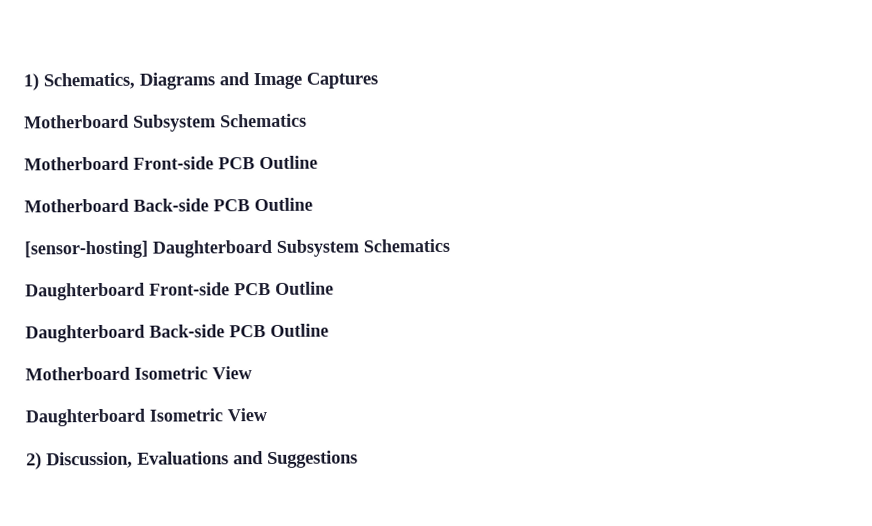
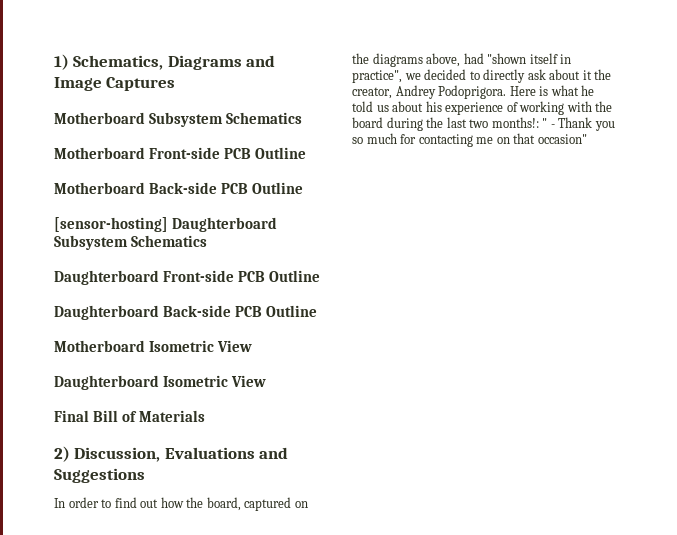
+ Final Bill of Materials
+ In order to find out how the board, captured on the diagrams above, had "shown itself in practice", we decided to directly ask about it the creator, Andrey Podoprigora. Here is what he told us about his experience of working with the board during the last two months!: " - Thank you so much for contacting me on that occasion"

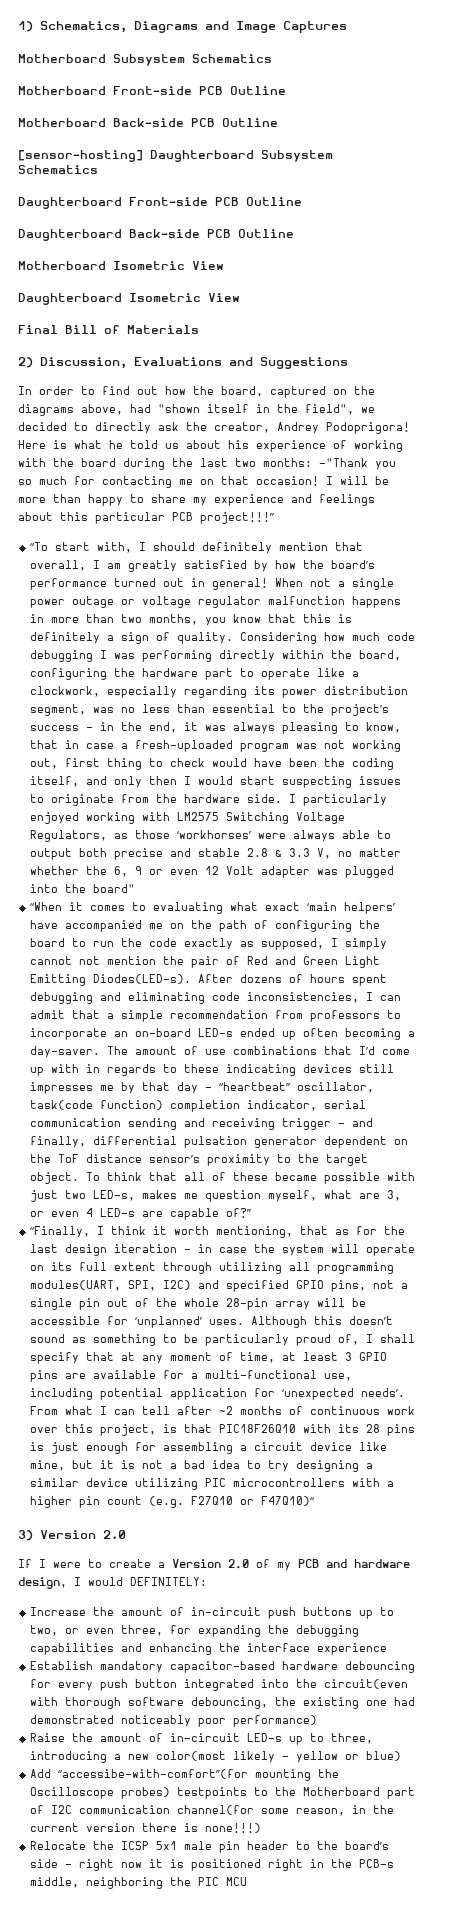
- In order to find out how the board, captured on the diagrams above, had "shown itself in practice", we decided to directly ask about it the creator, Andrey Podoprigora.
+ In order to find out how the board, captured on the diagrams above, had "shown itself in the field", we decided to directly ask the creator, Andrey Podoprigora!
- Here is what he told us about his experience of working with the board during the last two months!: " - Thank you so much for contacting me on that occasion"
+ Here is what he told us about his experience of working with the board during the last two months: -"Thank you so much for contacting me on that occasion! I will be more than happy to share my experience and feelings about this particular PCB project!!!”
+ “To start with, I should definitely mention that overall, I am greatly satisfied by how the board’s performance turned out in general! When not a single power outage or voltage regulator malfunction happens in more than two months, you know that this is definitely a sign of quality. Considering how much code debugging I was performing directly within the board, configuring the hardware part to operate like a clockwork, especially regarding its power distribution segment, was no less than essential to the project’s success - in the end, it was always pleasing to know, that in case a fresh-uploaded program was not working out, first thing to check would have been the coding itself, and only then I would start suspecting issues to originate from the hardware side. I particularly enjoyed working with LM2575 Switching Voltage Regulators, as those ‘workhorses’ were always able to output both precise and stable 2.8 & 3.3 V, no matter whether the 6, 9 or even 12 Volt adapter was plugged into the board"
+ “When it comes to evaluating what exact ‘main helpers’ have accompanied me on the path of configuring the board to run the code exactly as supposed, I simply cannot not mention the pair of Red and Green Light Emitting Diodes(LED-s). After dozens of hours spent debugging and eliminating code inconsistencies, I can admit that a simple recommendation from professors to incorporate an on-board LED-s ended up often becoming a day-saver. The amount of use combinations that I’d come up with in regards to these indicating devices still impresses me by that day - “heartbeat” oscillator, task(code function) completion indicator, serial communication sending and receiving trigger - and finally, differential pulsation generator dependent on the ToF distance sensor’s proximity to the target object. To think that all of these became possible with just two LED-s, makes me question myself, what are 3, or even 4 LED-s are capable of?”
+ “Finally, I think it worth mentioning, that as for the last design iteration - in case the system will operate on its full extent through utilizing all programming modules(UART, SPI, I2C) and specified GPIO pins, not a single pin out of the whole 28-pin array will be accessible for ‘unplanned’ uses. Although this doesn’t sound as something to be particularly proud of, I shall specify that at any moment of time, at least 3 GPIO pins are available for a multi-functional use, including potential application for ‘unexpected needs’. From what I can tell after ~2 months of continuous work over this project, is that PIC18F26Q10 with its 28 pins is just enough for assembling a circuit device like mine, but it is not a bad idea to try designing a similar device utilizing PIC microcontrollers with a higher pin count (e.g. F27Q10 or F47Q10)“
+ 3) Version 2.0
+ If I were to create a Version 2.0 of my PCB and hardware design, I would DEFINITELY:
+ Increase the amount of in-circuit push buttons up to two, or even three, for expanding the debugging capabilities and enhancing the interface experience
+ Establish mandatory capacitor-based hardware debouncing for every push button integrated into the circuit(even with thorough software debouncing, the existing one had demonstrated noticeably poor performance)
+ Raise the amount of in-circuit LED-s up to three, introducing a new color(most likely - yellow or blue)
+ Add “accessibe-with-comfort”(for mounting the Oscilloscope probes) testpoints to the Motherboard part of I2C communication channel(for some reason, in the current version there is none!!!)
+ Relocate the ICSP 5x1 male pin header to the board’s side - right now it is positioned right in the PCB-s middle, neighboring the PIC MCU

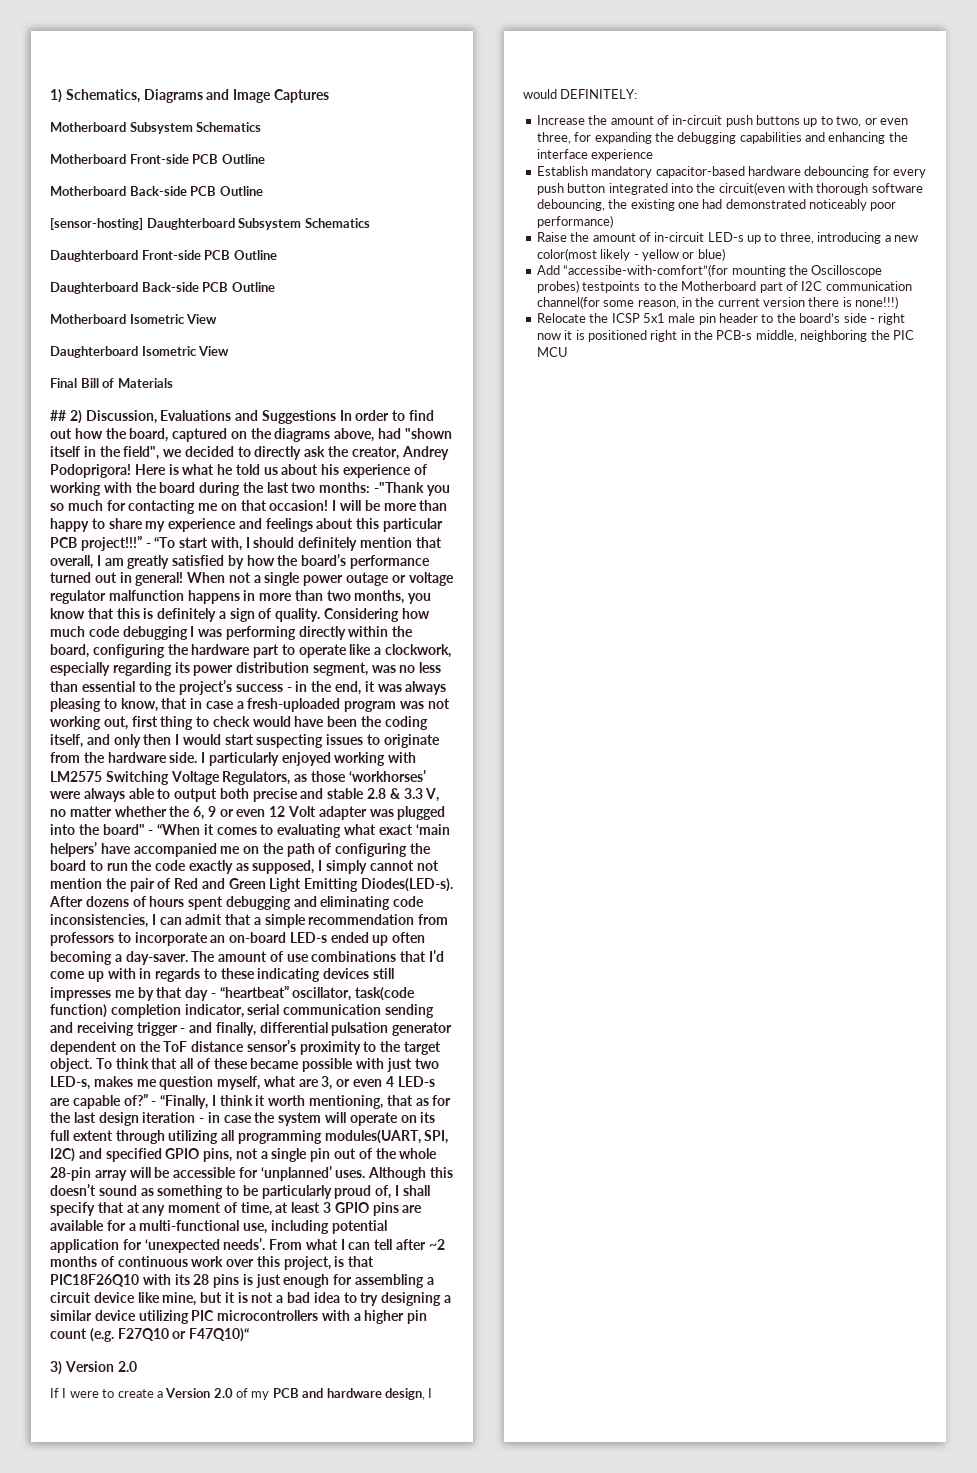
- 2) Discussion, Evaluations and Suggestions
- In order to find out how the board, captured on the diagrams above, had "shown itself in the field", we decided to directly ask the creator, Andrey Podoprigora!
+ ## 2) Discussion, Evaluations and Suggestions In order to find out how the board, captured on the diagrams above, had "shown itself in the field", we decided to directly ask the creator, Andrey Podoprigora!
- I will be more than happy to share my experience and feelings about this particular PCB project!!!”
- “To start with, I should definitely mention that overall, I am greatly satisfied by how the board’s performance turned out in general!
+ I will be more than happy to share my experience and feelings about this particular PCB project!!!” - “To start with, I should definitely mention that overall, I am greatly satisfied by how the board’s performance turned out in general!
- I particularly enjoyed working with LM2575 Switching Voltage Regulators, as those ‘workhorses’ were always able to output both precise and stable 2.8 & 3.3 V, no matter whether the 6, 9 or even 12 Volt adapter was plugged into the board"
- “When it comes to evaluating what exact ‘main helpers’ have accompanied me on the path of configuring the board to run the code exactly as supposed, I simply cannot not mention the pair of Red and Green Light Emitting Diodes(LED-s).
+ I particularly enjoyed working with LM2575 Switching Voltage Regulators, as those ‘workhorses’ were always able to output both precise and stable 2.8 & 3.3 V, no matter whether the 6, 9 or even 12 Volt adapter was plugged into the board" - “When it comes to evaluating what exact ‘main helpers’ have accompanied me on the path of configuring the board to run the code exactly as supposed, I simply cannot not mention the pair of Red and Green Light Emitting Diodes(LED-s).
- To think that all of these became possible with just two LED-s, makes me question myself, what are 3, or even 4 LED-s are capable of?”
- “Finally, I think it worth mentioning, that as for the last design iteration - in case the system will operate on its full extent through utilizing all programming modules(UART, SPI, I2C) and specified GPIO pins, not a single pin out of the whole 28-pin array will be accessible for ‘unplanned’ uses.
+ To think that all of these became possible with just two LED-s, makes me question myself, what are 3, or even 4 LED-s are capable of?” - “Finally, I think it worth mentioning, that as for the last design iteration - in case the system will operate on its full extent through utilizing all programming modules(UART, SPI, I2C) and specified GPIO pins, not a single pin out of the whole 28-pin array will be accessible for ‘unplanned’ uses.

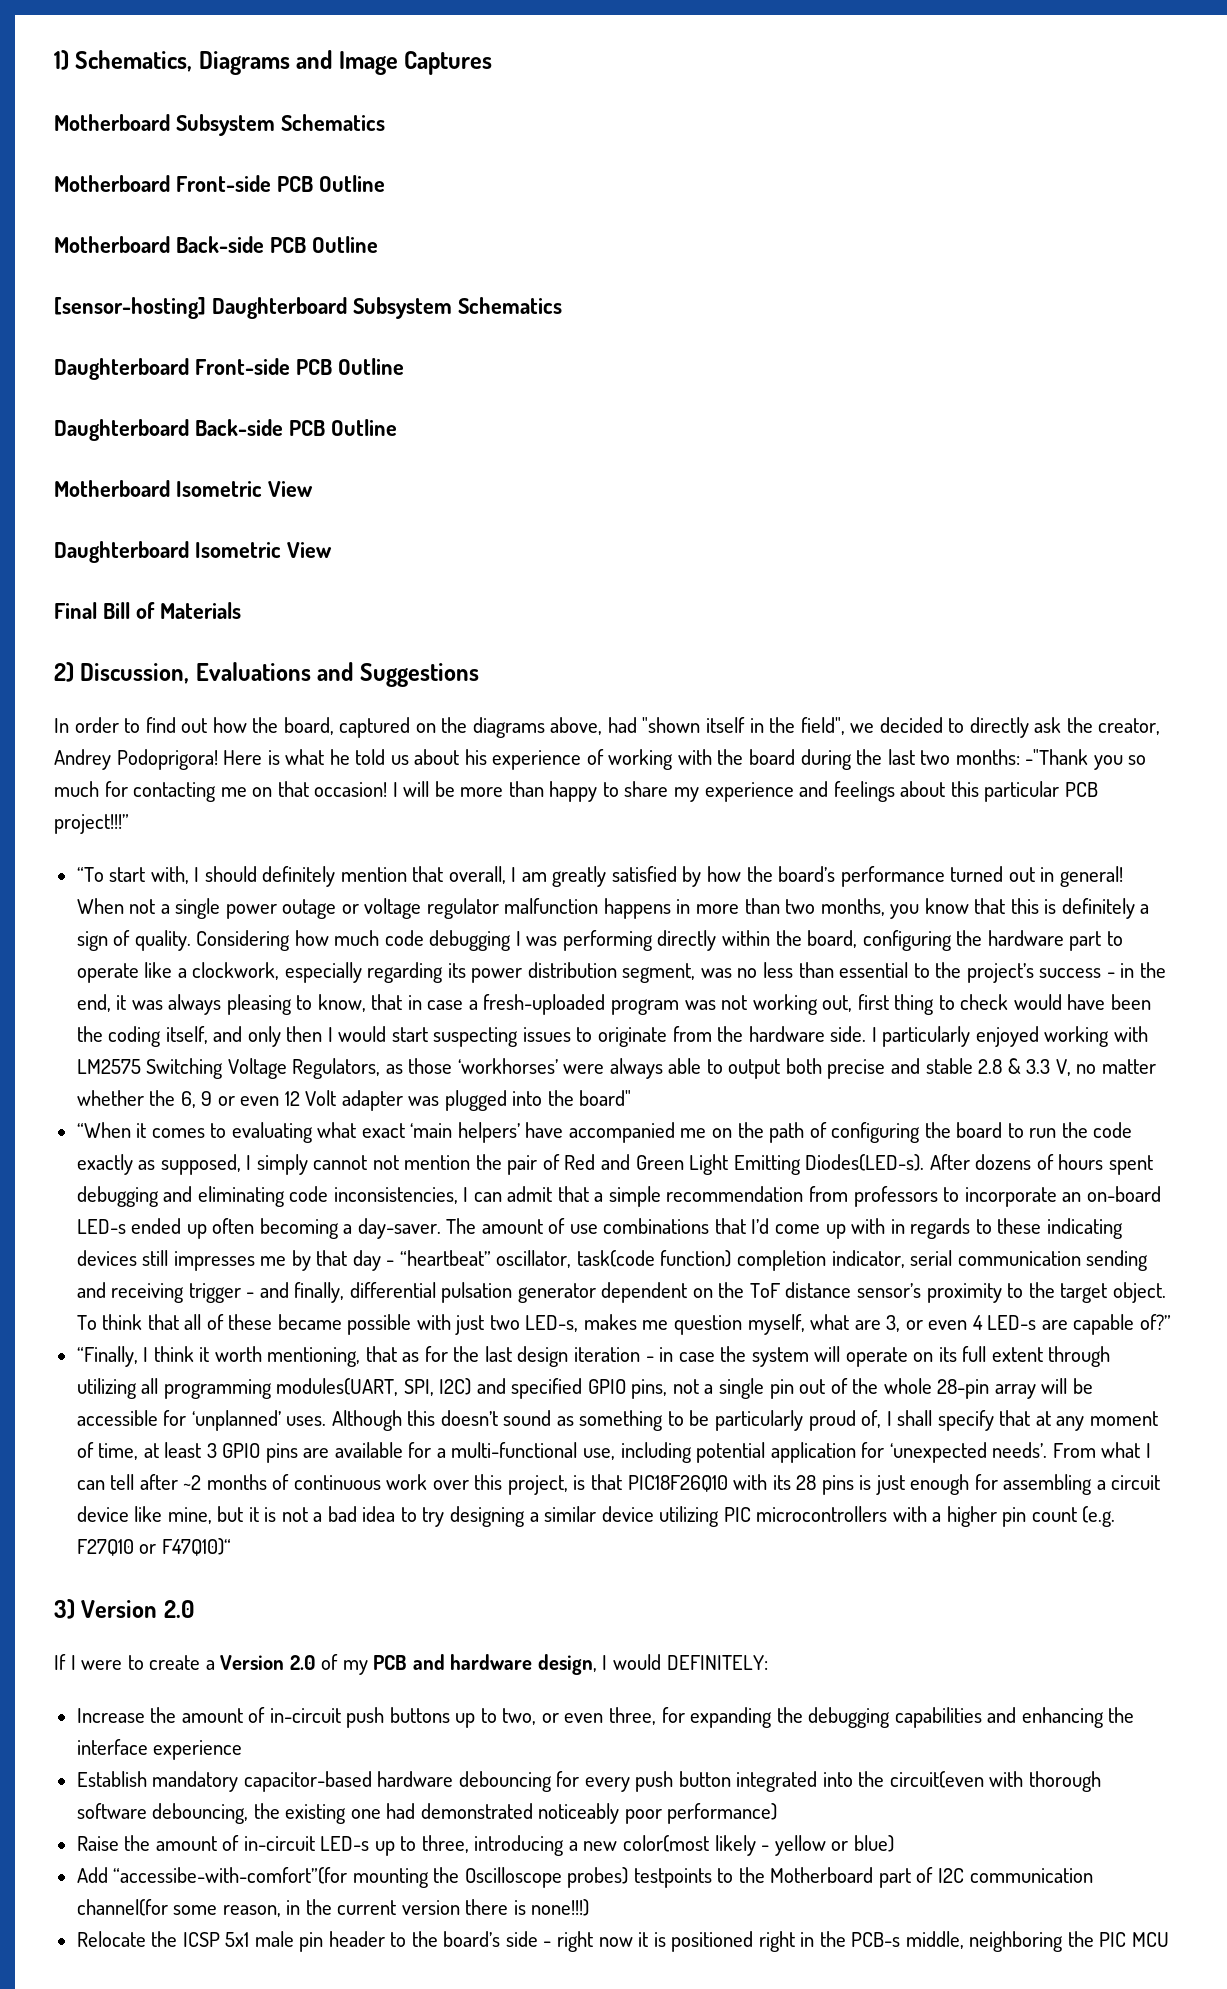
- ## 2) Discussion, Evaluations and Suggestions In order to find out how the board, captured on the diagrams above, had "shown itself in the field", we decided to directly ask the creator, Andrey Podoprigora!
+ 2) Discussion, Evaluations and Suggestions
+ In order to find out how the board, captured on the diagrams above, had "shown itself in the field", we decided to directly ask the creator, Andrey Podoprigora!
- I will be more than happy to share my experience and feelings about this particular PCB project!!!” - “To start with, I should definitely mention that overall, I am greatly satisfied by how the board’s performance turned out in general!
+ I will be more than happy to share my experience and feelings about this particular PCB project!!!”
+ “To start with, I should definitely mention that overall, I am greatly satisfied by how the board’s performance turned out in general!
- I particularly enjoyed working with LM2575 Switching Voltage Regulators, as those ‘workhorses’ were always able to output both precise and stable 2.8 & 3.3 V, no matter whether the 6, 9 or even 12 Volt adapter was plugged into the board" - “When it comes to evaluating what exact ‘main helpers’ have accompanied me on the path of configuring the board to run the code exactly as supposed, I simply cannot not mention the pair of Red and Green Light Emitting Diodes(LED-s).
+ I particularly enjoyed working with LM2575 Switching Voltage Regulators, as those ‘workhorses’ were always able to output both precise and stable 2.8 & 3.3 V, no matter whether the 6, 9 or even 12 Volt adapter was plugged into the board"
+ “When it comes to evaluating what exact ‘main helpers’ have accompanied me on the path of configuring the board to run the code exactly as supposed, I simply cannot not mention the pair of Red and Green Light Emitting Diodes(LED-s).
- To think that all of these became possible with just two LED-s, makes me question myself, what are 3, or even 4 LED-s are capable of?” - “Finally, I think it worth mentioning, that as for the last design iteration - in case the system will operate on its full extent through utilizing all programming modules(UART, SPI, I2C) and specified GPIO pins, not a single pin out of the whole 28-pin array will be accessible for ‘unplanned’ uses.
+ To think that all of these became possible with just two LED-s, makes me question myself, what are 3, or even 4 LED-s are capable of?”
+ “Finally, I think it worth mentioning, that as for the last design iteration - in case the system will operate on its full extent through utilizing all programming modules(UART, SPI, I2C) and specified GPIO pins, not a single pin out of the whole 28-pin array will be accessible for ‘unplanned’ uses.

